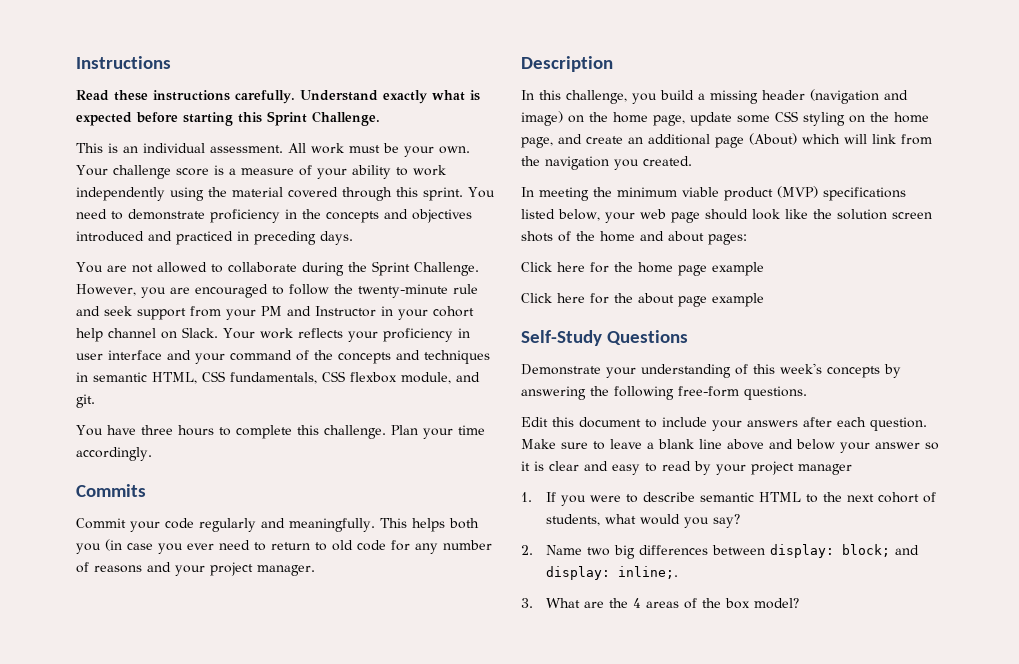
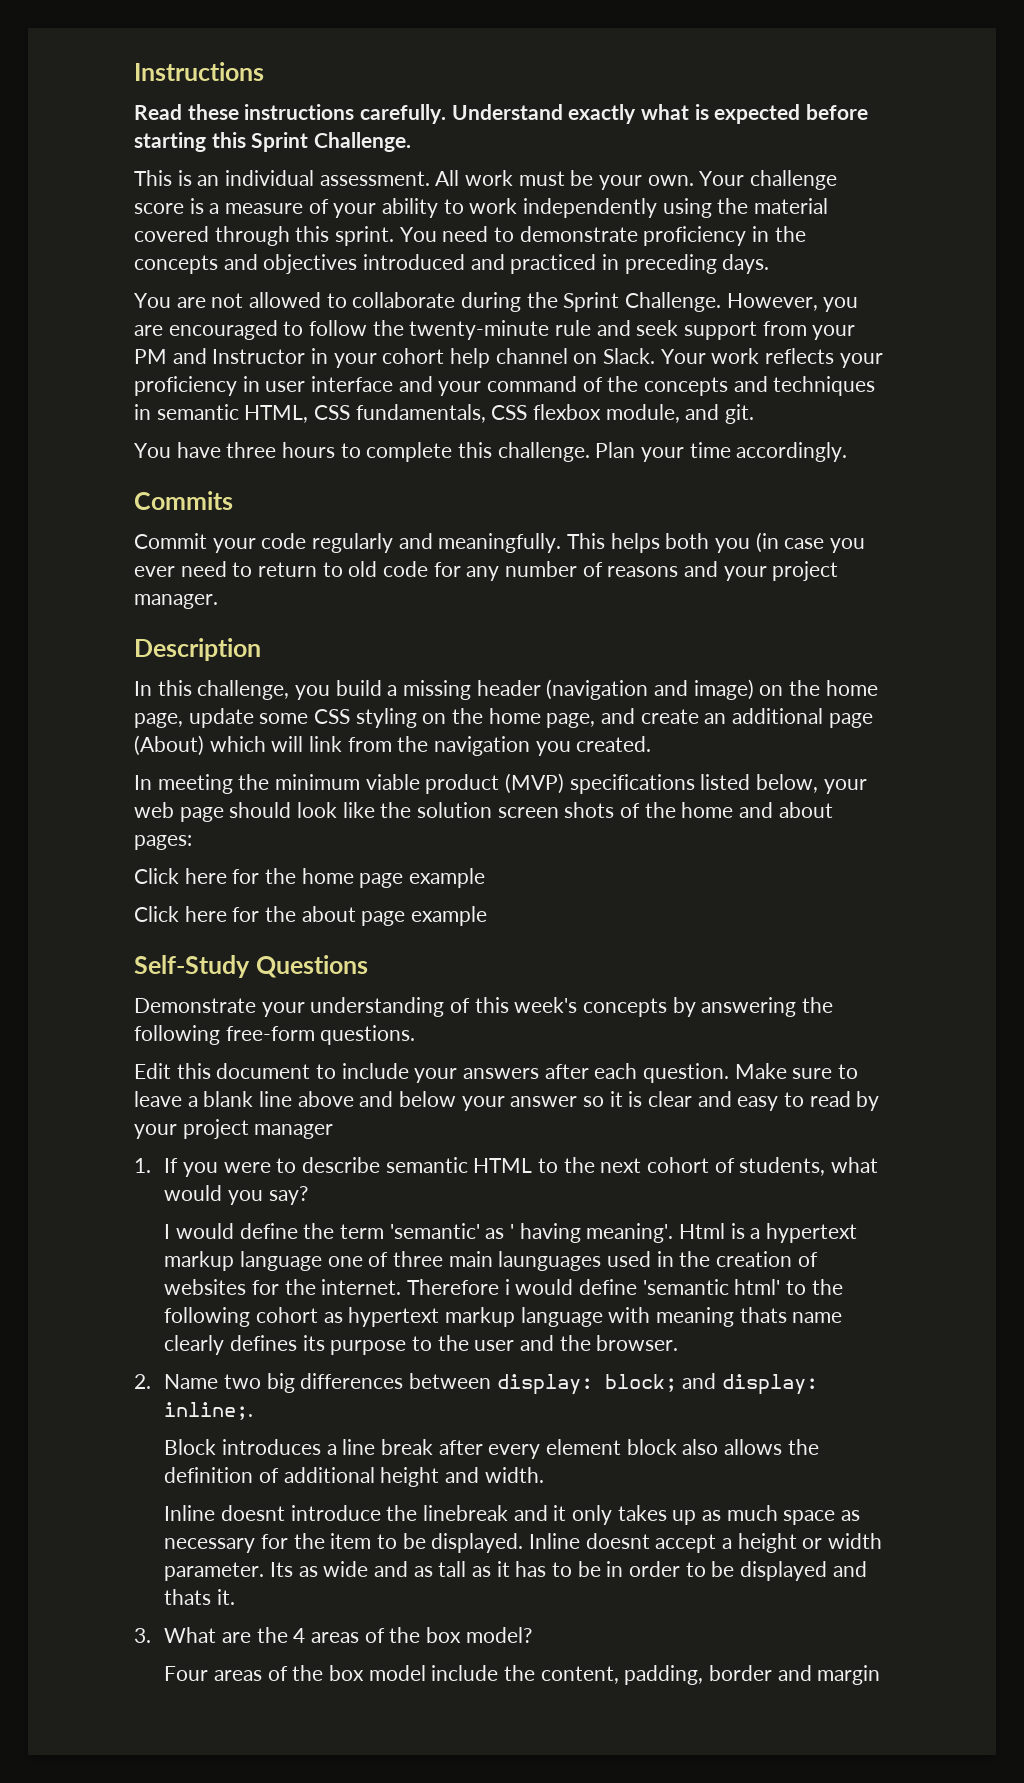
+ I would define the term 'semantic' as ' having meaning'. Html is a hypertext markup language one of three main launguages used in the creation of websites for the internet. Therefore i would define 'semantic html' to the following cohort as hypertext markup language with meaning thats name clearly defines its purpose to the user and the browser.
+ Block introduces a line break after every element block also allows the definition of additional height and width.
+ Inline doesnt introduce the linebreak and it only takes up as much space as necessary for the item to be displayed. Inline doesnt accept a height or width parameter. Its as wide and as tall as it has to be in order to be displayed and thats it.
+ Four areas of the box model include the content, padding, border and margin

